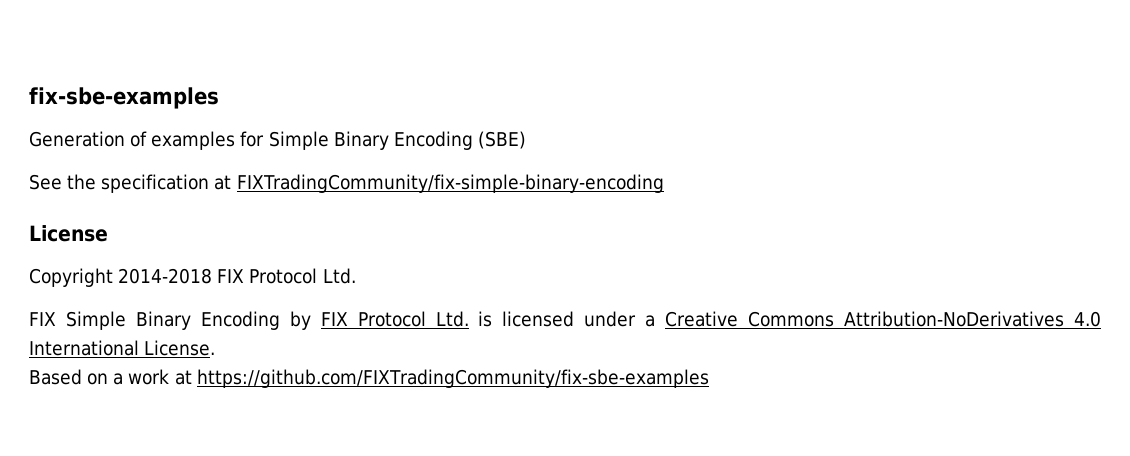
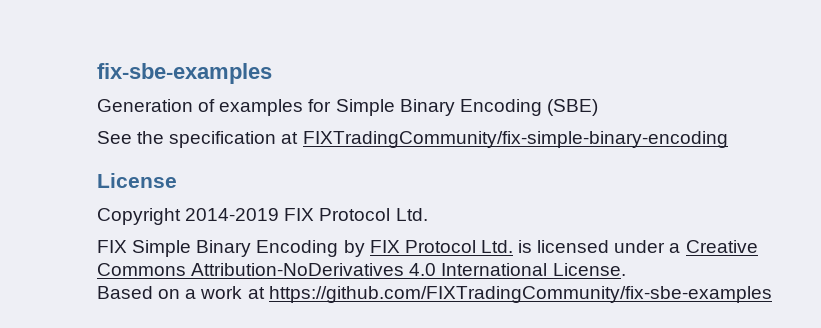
- Copyright 2014-2018 FIX Protocol Ltd.
+ Copyright 2014-2019 FIX Protocol Ltd.

